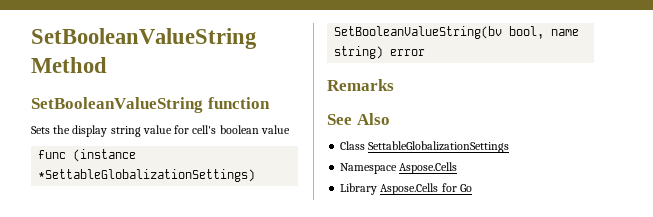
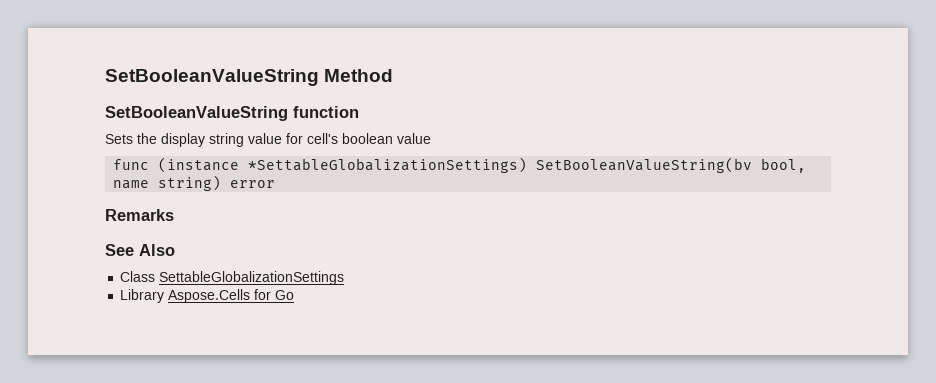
- Namespace Aspose.Cells

